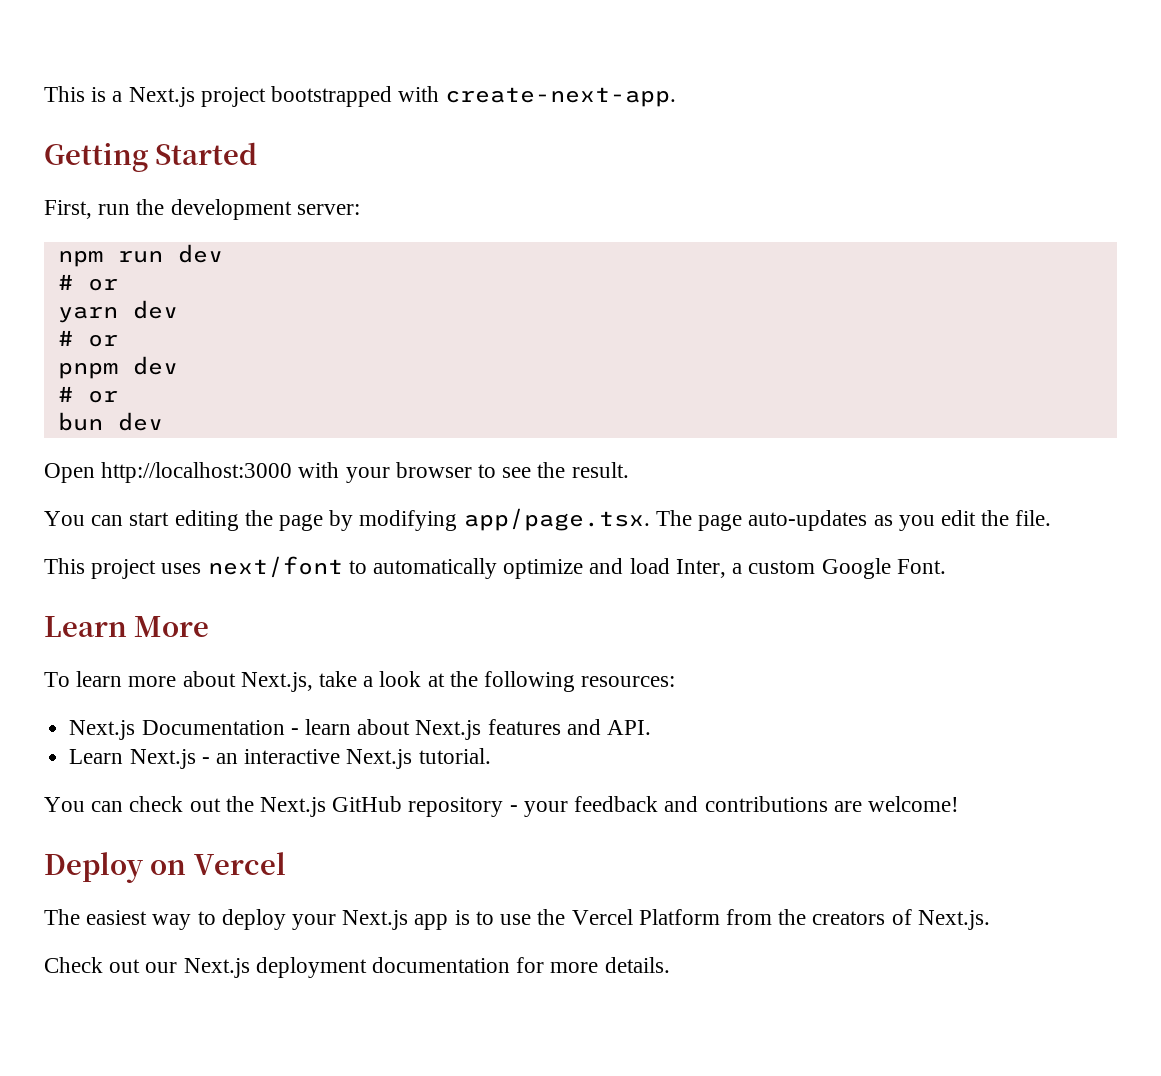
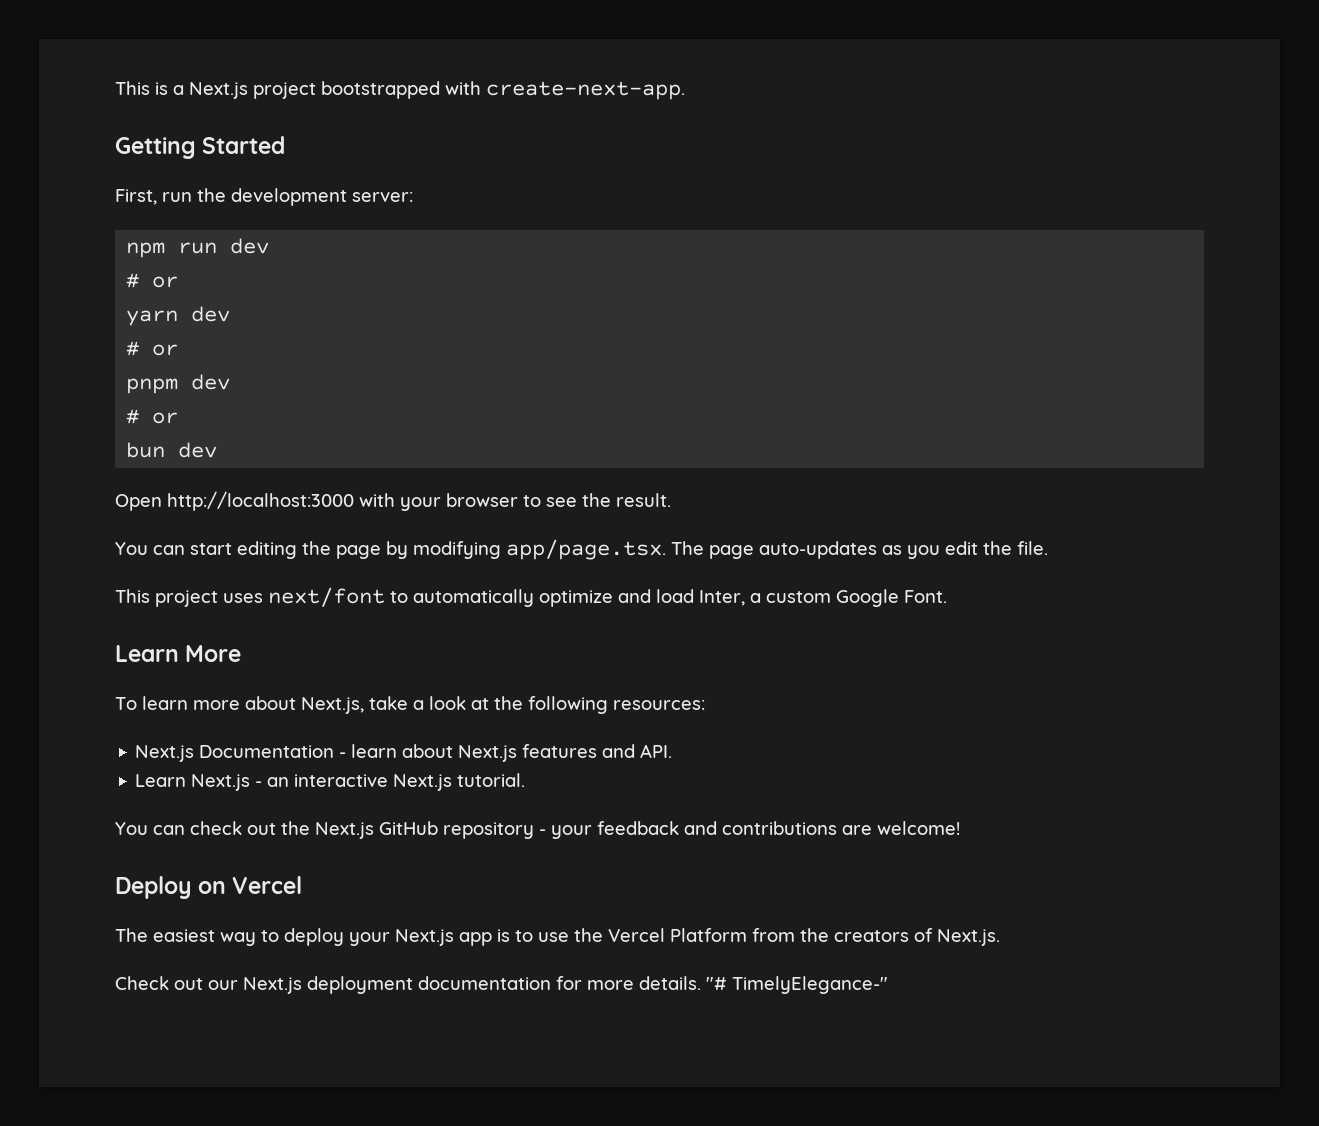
+ "# TimelyElegance-"

